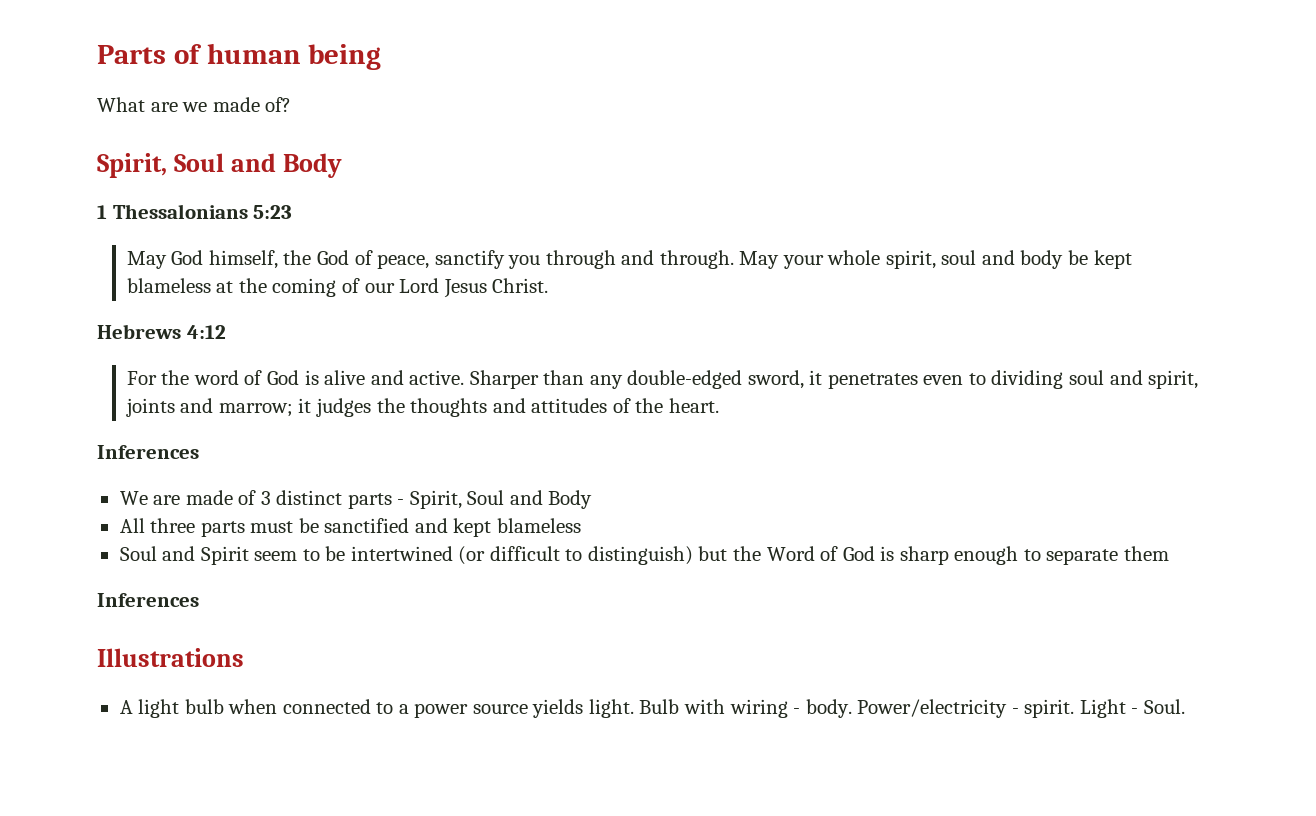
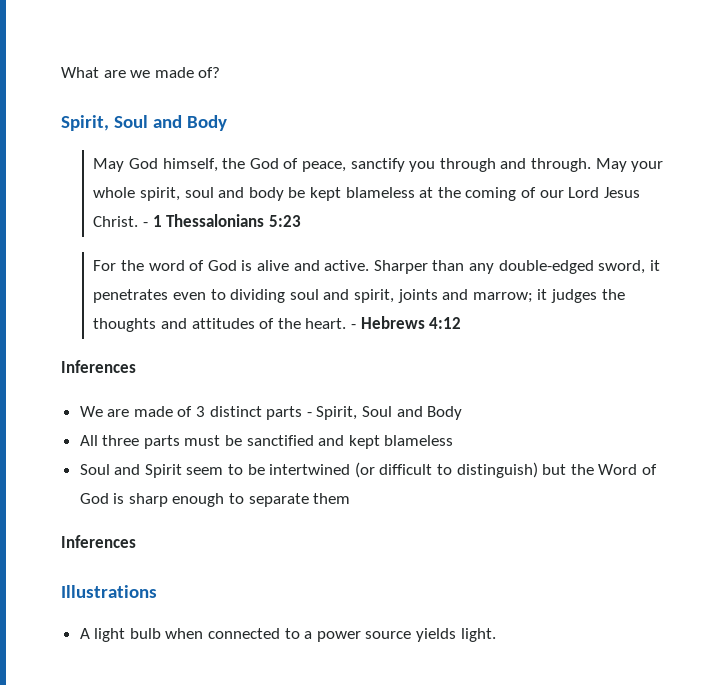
- Parts of human being
- 1 Thessalonians 5:23
- May your whole spirit, soul and body be kept blameless at the coming of our Lord Jesus Christ.
- Hebrews 4:12
+ May your whole spirit, soul and body be kept blameless at the coming of our Lord Jesus Christ. - 1 Thessalonians 5:23
+ - Hebrews 4:12
- Bulb with wiring - body. Power/electricity - spirit. Light - Soul.

